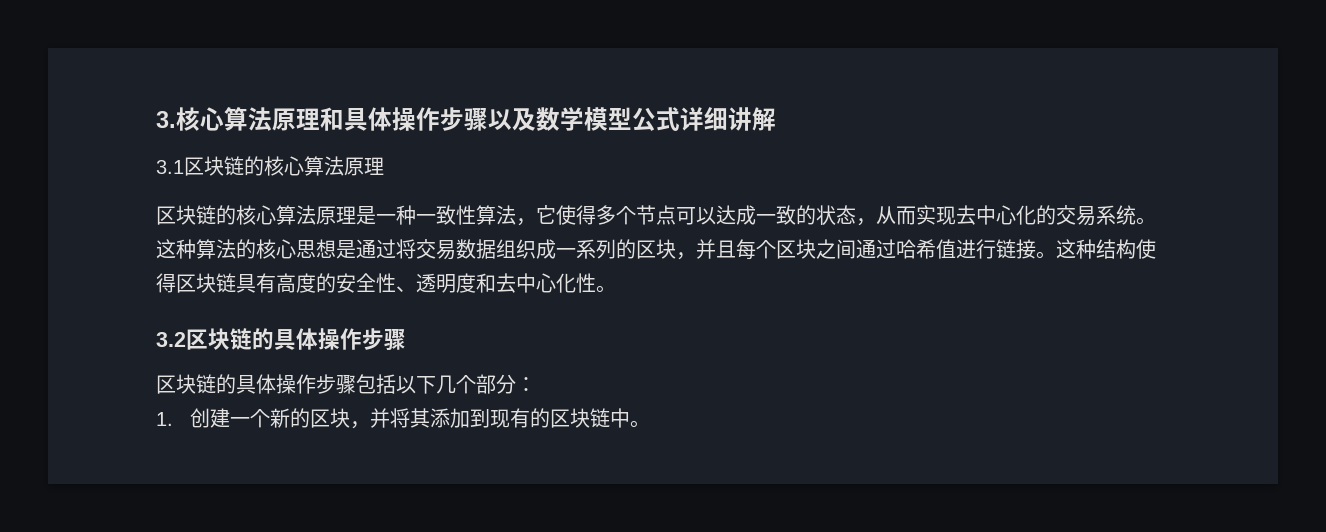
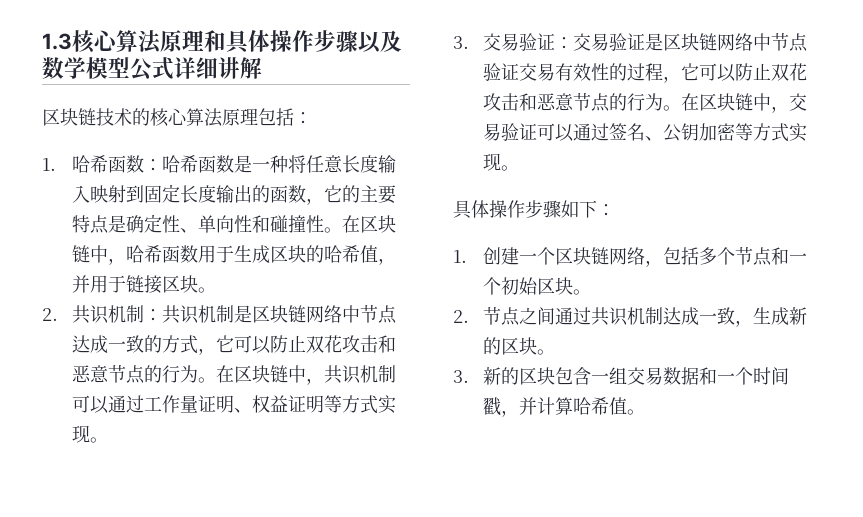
- 3.核心算法原理和具体操作步骤以及数学模型公式详细讲解
+ 1.3核心算法原理和具体操作步骤以及数学模型公式详细讲解
- 3.1区块链的核心算法原理
- 区块链的核心算法原理是一种一致性算法，它使得多个节点可以达成一致的状态，从而实现去中心化的交易系统。这种算法的核心思想是通过将交易数据组织成一系列的区块，并且每个区块之间通过哈希值进行链接。这种结构使得区块链具有高度的安全性、透明度和去中心化性。
- 3.2区块链的具体操作步骤
- 区块链的具体操作步骤包括以下几个部分：
- 1.创建一个新的区块，并将其添加到现有的区块链中。
+ 区块链技术的核心算法原理包括：
+ 1.哈希函数：哈希函数是一种将任意长度输入映射到固定长度输出的函数，它的主要特点是确定性、单向性和碰撞性。在区块链中，哈希函数用于生成区块的哈希值，并用于链接区块。
+ 2.共识机制：共识机制是区块链网络中节点达成一致的方式，它可以防止双花攻击和恶意节点的行为。在区块链中，共识机制可以通过工作量证明、权益证明等方式实现。
+ 3.交易验证：交易验证是区块链网络中节点验证交易有效性的过程，它可以防止双花攻击和恶意节点的行为。在区块链中，交易验证可以通过签名、公钥加密等方式实现。
+ 具体操作步骤如下：
+ 1.创建一个区块链网络，包括多个节点和一个初始区块。
+ 2.节点之间通过共识机制达成一致，生成新的区块。
+ 3.新的区块包含一组交易数据和一个时间戳，并计算哈希值。

